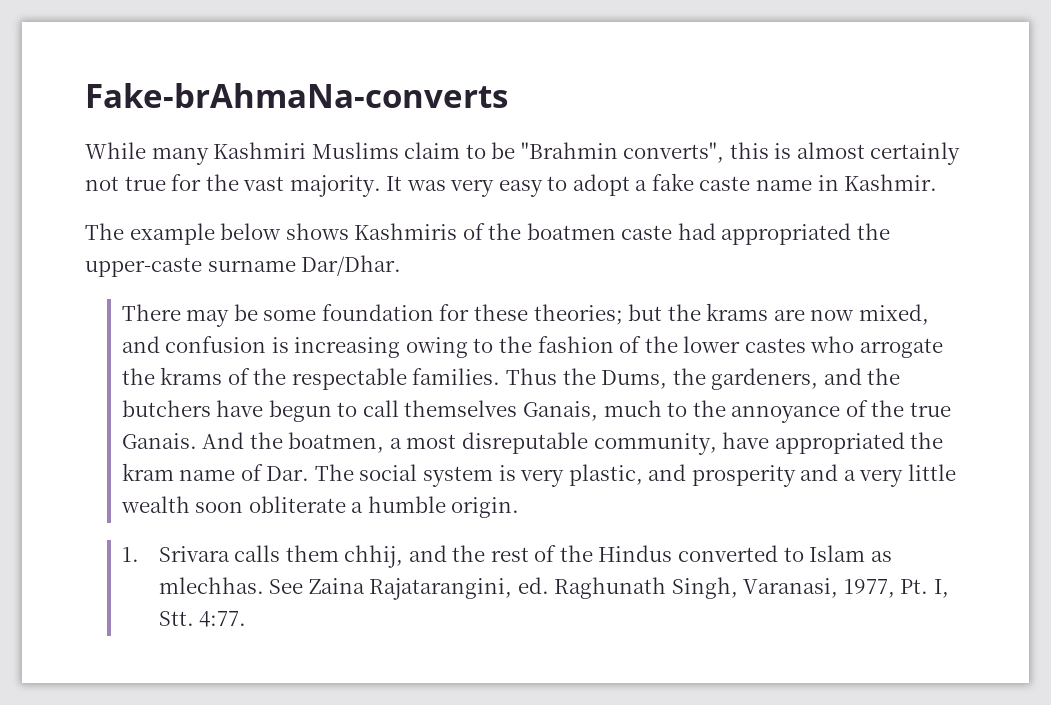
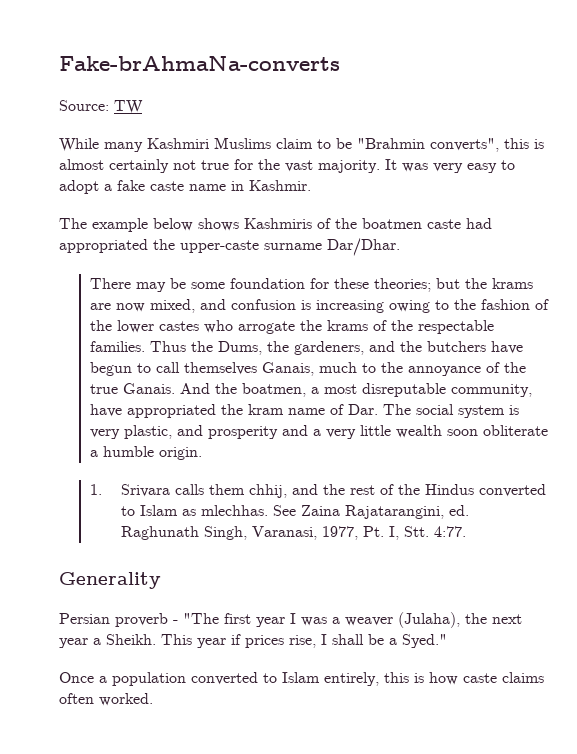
+ Source: TW
+ Generality
+ Persian proverb - "The first year I was a weaver (Julaha), the next year a Sheikh. This year if prices rise, I shall be a Syed."
+ Once a population converted to Islam entirely, this is how caste claims often worked.

